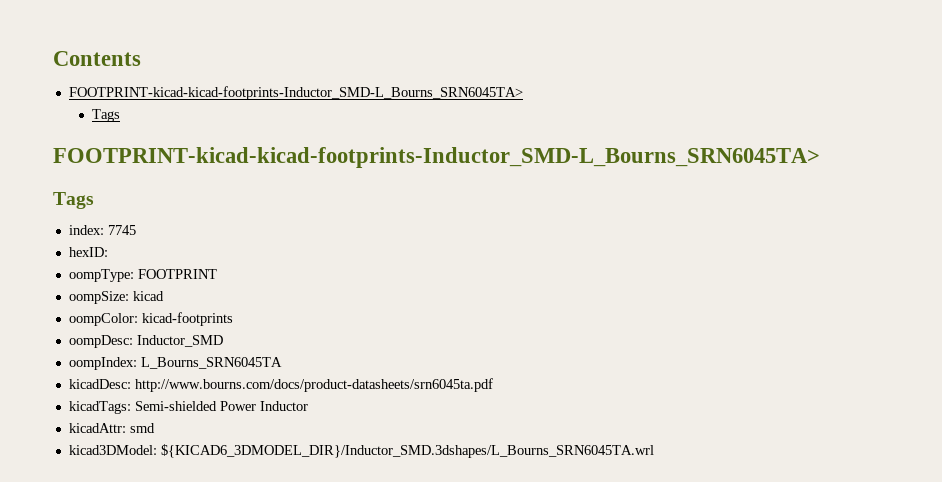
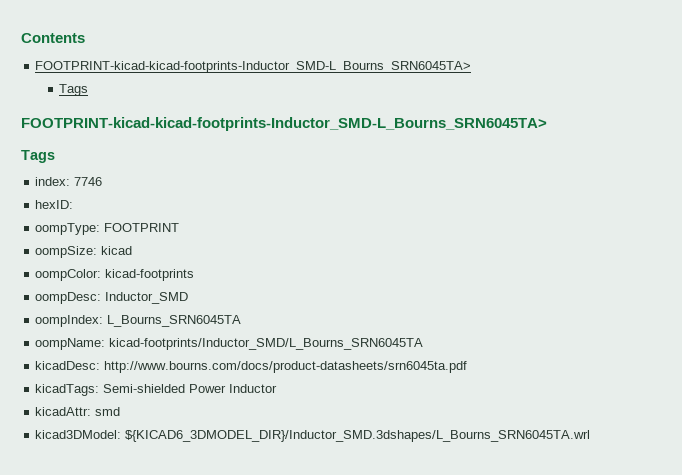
- index: 7745
+ index: 7746
+ oompName: kicad-footprints/Inductor_SMD/L_Bourns_SRN6045TA

